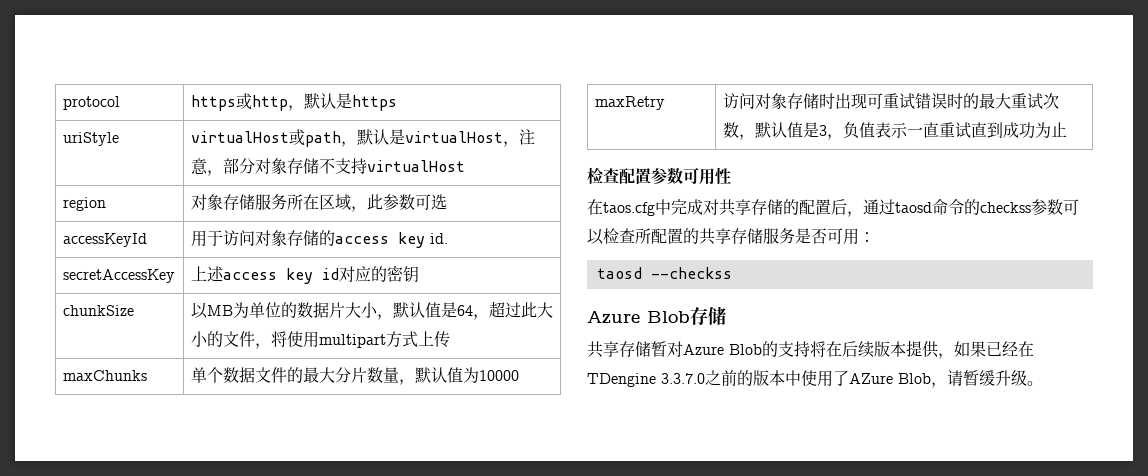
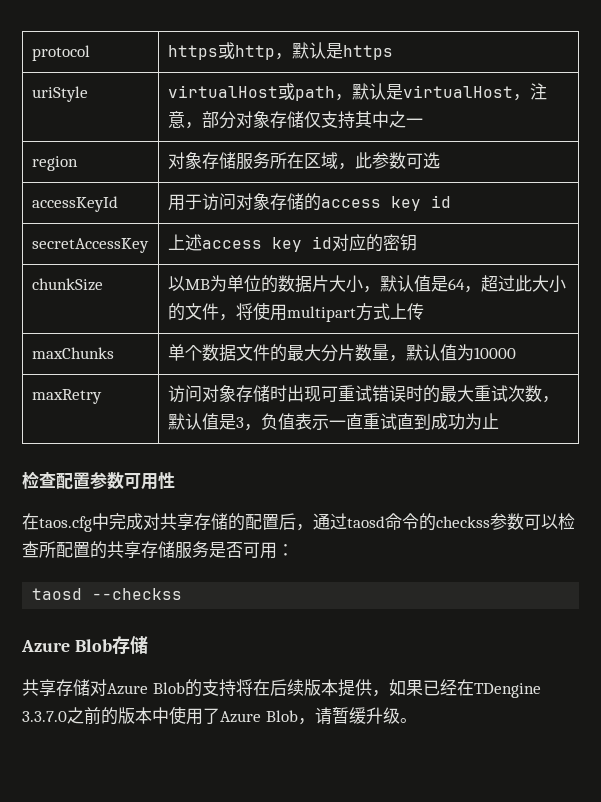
- uriStyle | virtualHost或path，默认是virtualHost，注意，部分对象存储不支持virtualHost
+ uriStyle | virtualHost或path，默认是virtualHost，注意，部分对象存储仅支持其中之一
- accessKeyId | 用于访问对象存储的access key id.
+ accessKeyId | 用于访问对象存储的access key id
- 共享存储暂对Azure Blob的支持将在后续版本提供，如果已经在TDengine 3.3.7.0之前的版本中使用了AZure Blob，请暂缓升级。
+ 共享存储对Azure Blob的支持将在后续版本提供，如果已经在TDengine 3.3.7.0之前的版本中使用了Azure Blob，请暂缓升级。

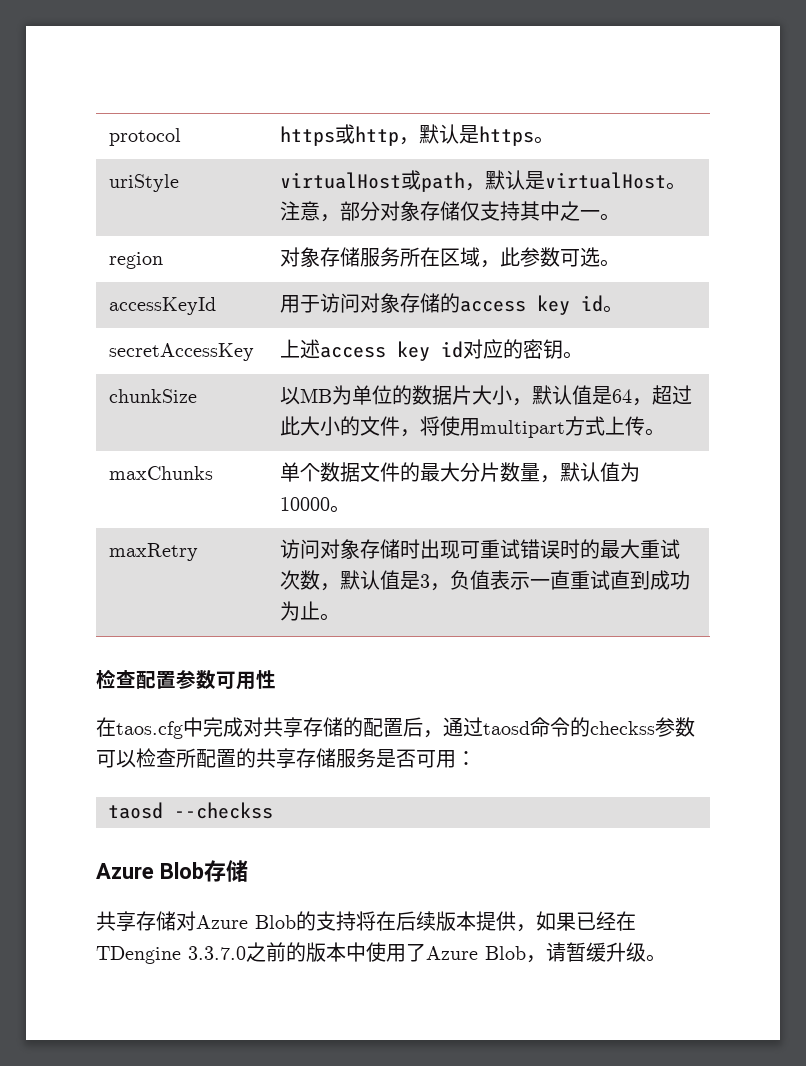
- protocol | https或http，默认是https
+ protocol | https或http，默认是https。
- uriStyle | virtualHost或path，默认是virtualHost，注意，部分对象存储仅支持其中之一
+ uriStyle | virtualHost或path，默认是virtualHost。注意，部分对象存储仅支持其中之一。
- region | 对象存储服务所在区域，此参数可选
+ region | 对象存储服务所在区域，此参数可选。
- accessKeyId | 用于访问对象存储的access key id
+ accessKeyId | 用于访问对象存储的access key id。
- secretAccessKey | 上述access key id对应的密钥
+ secretAccessKey | 上述access key id对应的密钥。
- chunkSize | 以MB为单位的数据片大小，默认值是64，超过此大小的文件，将使用multipart方式上传
+ chunkSize | 以MB为单位的数据片大小，默认值是64，超过此大小的文件，将使用multipart方式上传。
- maxChunks | 单个数据文件的最大分片数量，默认值为10000
+ maxChunks | 单个数据文件的最大分片数量，默认值为10000。
- maxRetry | 访问对象存储时出现可重试错误时的最大重试次数，默认值是3，负值表示一直重试直到成功为止
+ maxRetry | 访问对象存储时出现可重试错误时的最大重试次数，默认值是3，负值表示一直重试直到成功为止。

